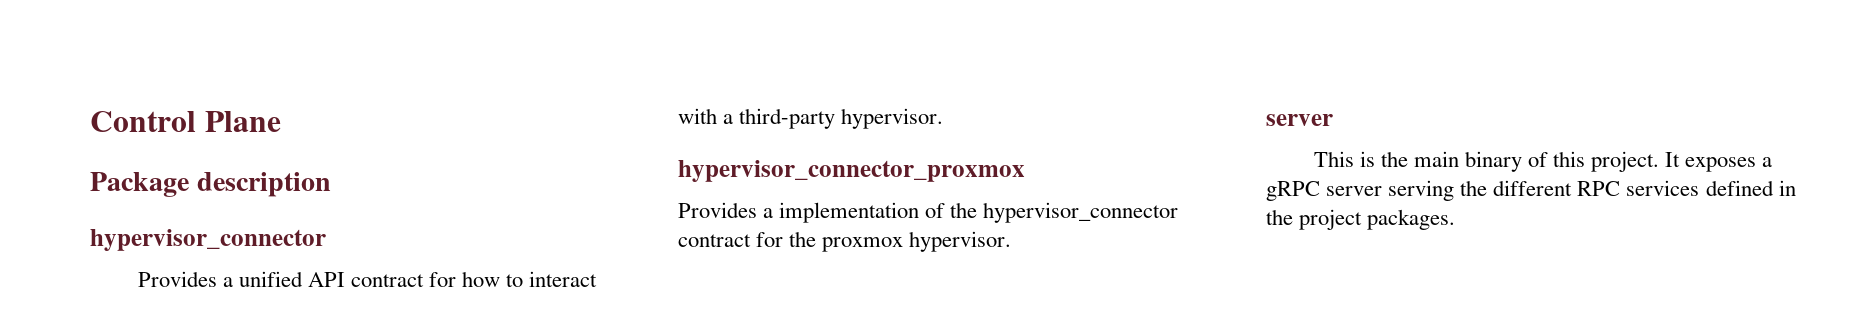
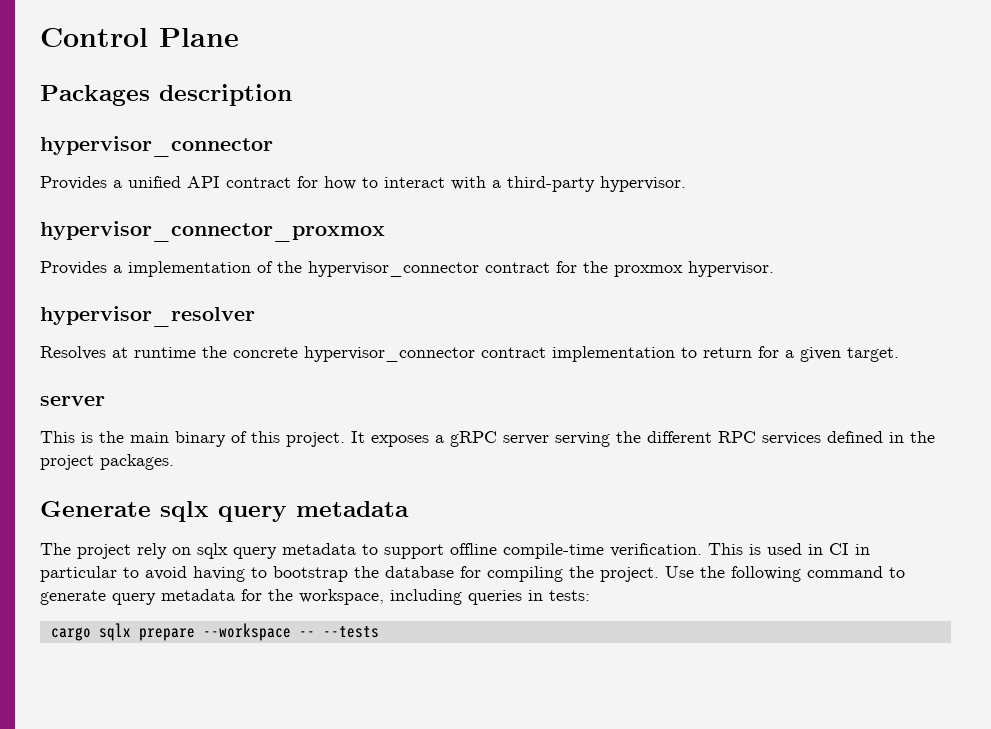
- Package description
+ Packages description
+ hypervisor_resolver
+ Resolves at runtime the concrete hypervisor_connector contract implementation to return for a given target.
+ Generate sqlx query metadata
+ The project rely on sqlx query metadata to support offline compile-time verification. This is used in CI in particular to avoid having to bootstrap the database for compiling the project. Use the following command to generate query metadata for the workspace, including queries in tests:
+ cargo sqlx prepare --workspace -- --tests

